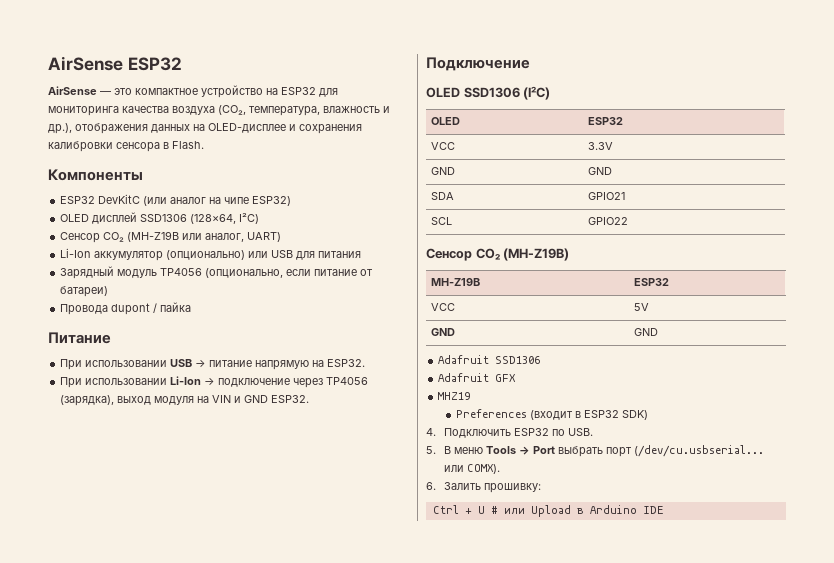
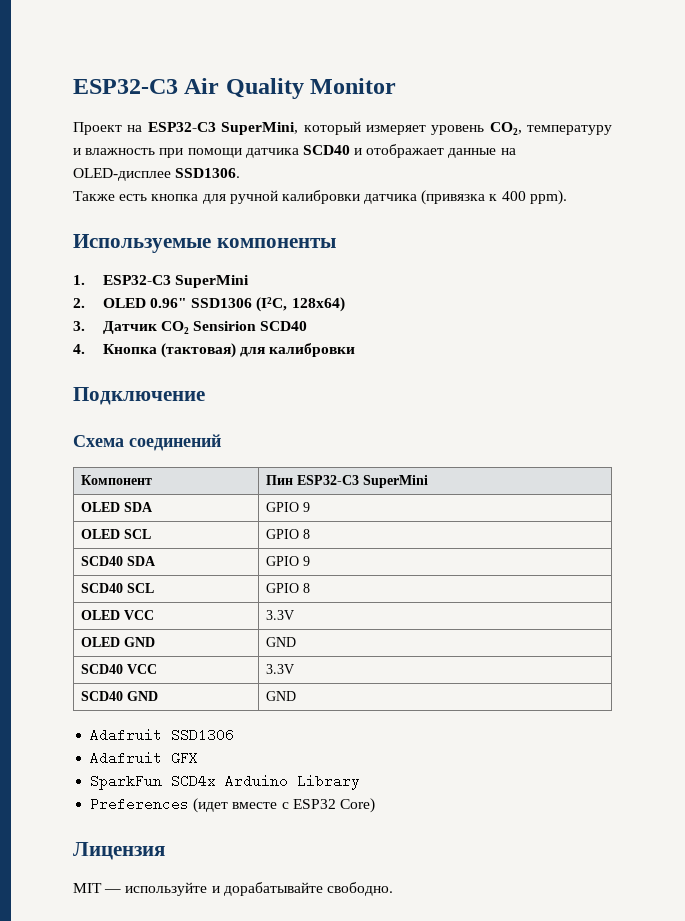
- AirSense ESP32
- AirSense — это компактное устройство на ESP32 для мониторинга качества воздуха (CO₂, температура, влажность и др.), отображения данных на OLED-дисплее и сохранения калибровки сенсора в Flash.
- Компоненты
- ESP32 DevKitC (или аналог на чипе ESP32)
- OLED дисплей SSD1306 (128×64, I²C)
- Сенсор CO₂ (MH-Z19B или аналог, UART)
- Li-Ion аккумулятор (опционально) или USB для питания
- Зарядный модуль TP4056 (опционально, если питание от батареи)
- Провода dupont / пайка
- Питание
- При использовании USB → питание напрямую на ESP32.
- При использовании Li-Ion → подключение через TP4056 (зарядка), выход модуля на VIN и GND ESP32.
+ ESP32-C3 Air Quality Monitor
+ Проект на ESP32-C3 SuperMini, который измеряет уровень CO₂, температуру и влажность при помощи датчика SCD40 и отображает данные на OLED-дисплее SSD1306.
+ Также есть кнопка для ручной калибровки датчика (привязка к 400 ppm).
+ Используемые компоненты
+ 1. ESP32-C3 SuperMini
+ 2. OLED 0.96" SSD1306 (I²C, 128x64)
+ 3. Датчик CO₂ Sensirion SCD40
+ 4. Кнопка (тактовая) для калибровки
  Подключение
- OLED SSD1306 (I²C)
- OLED | ESP32
- VCC | 3.3V
- GND | GND
- SDA | GPIO21
- SCL | GPIO22
- Сенсор CO₂ (MH-Z19B)
- MH-Z19B | ESP32
- VCC | 5V
- GND | GND
+ Схема соединений
+ Компонент | Пин ESP32-C3 SuperMini
+ OLED SDA | GPIO 9
+ OLED SCL | GPIO 8
+ SCD40 SDA | GPIO 9
+ SCD40 SCL | GPIO 8
+ OLED VCC | 3.3V
+ OLED GND | GND
+ SCD40 VCC | 3.3V
+ SCD40 GND | GND
- MHZ19
- Preferences (входит в ESP32 SDK)
- 4. Подключить ESP32 по USB.
- 5. В меню Tools → Port выбрать порт (/dev/cu.usbserial... или COMX).
- 6. Залить прошивку:
- Ctrl + U # или Upload в Arduino IDE
+ SparkFun SCD4x Arduino Library
+ Preferences (идет вместе с ESP32 Core)
+ Лицензия
+ MIT — используйте и дорабатывайте свободно.

